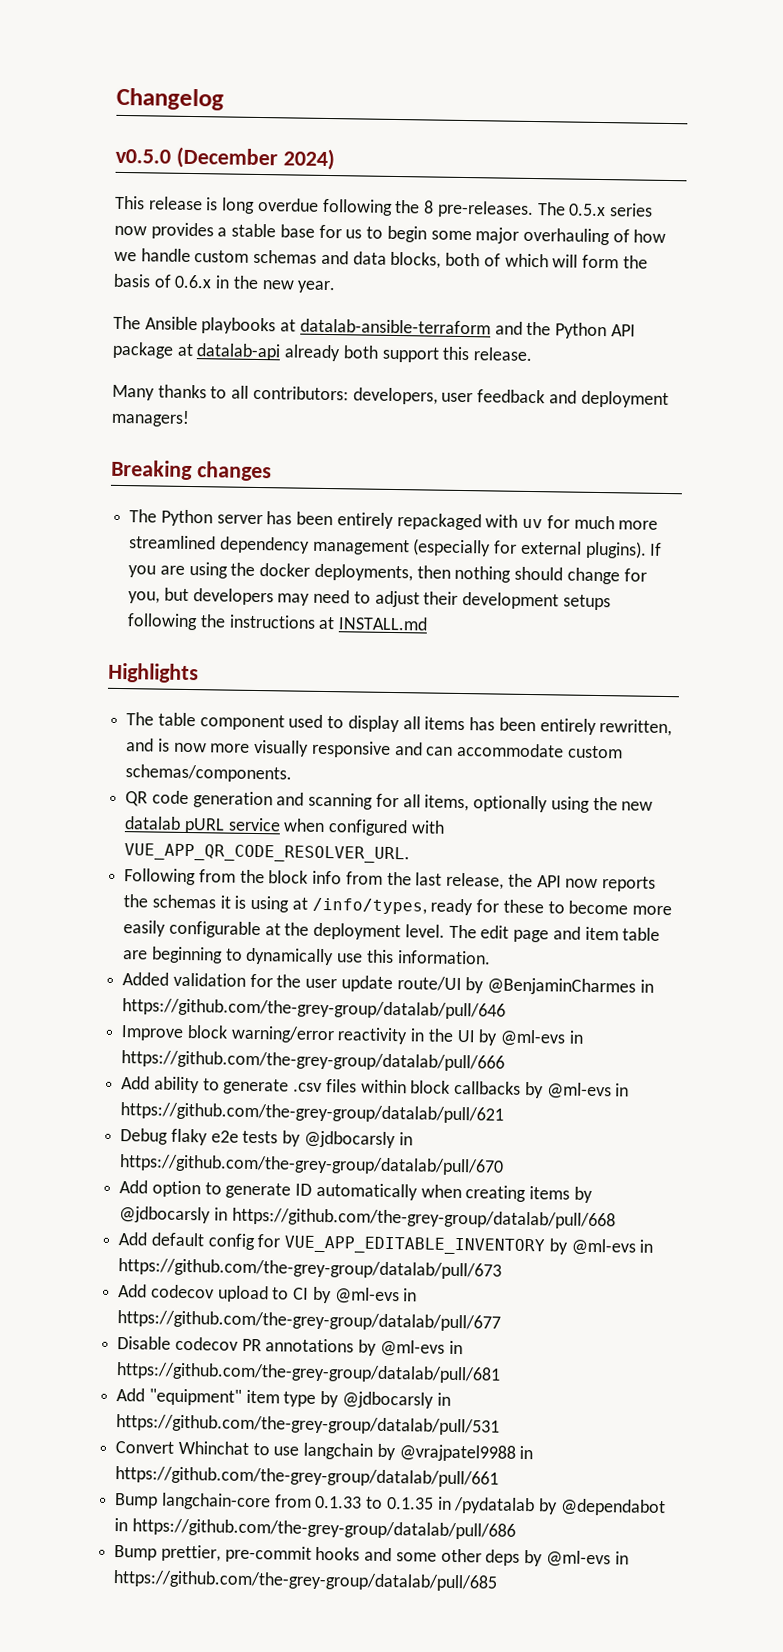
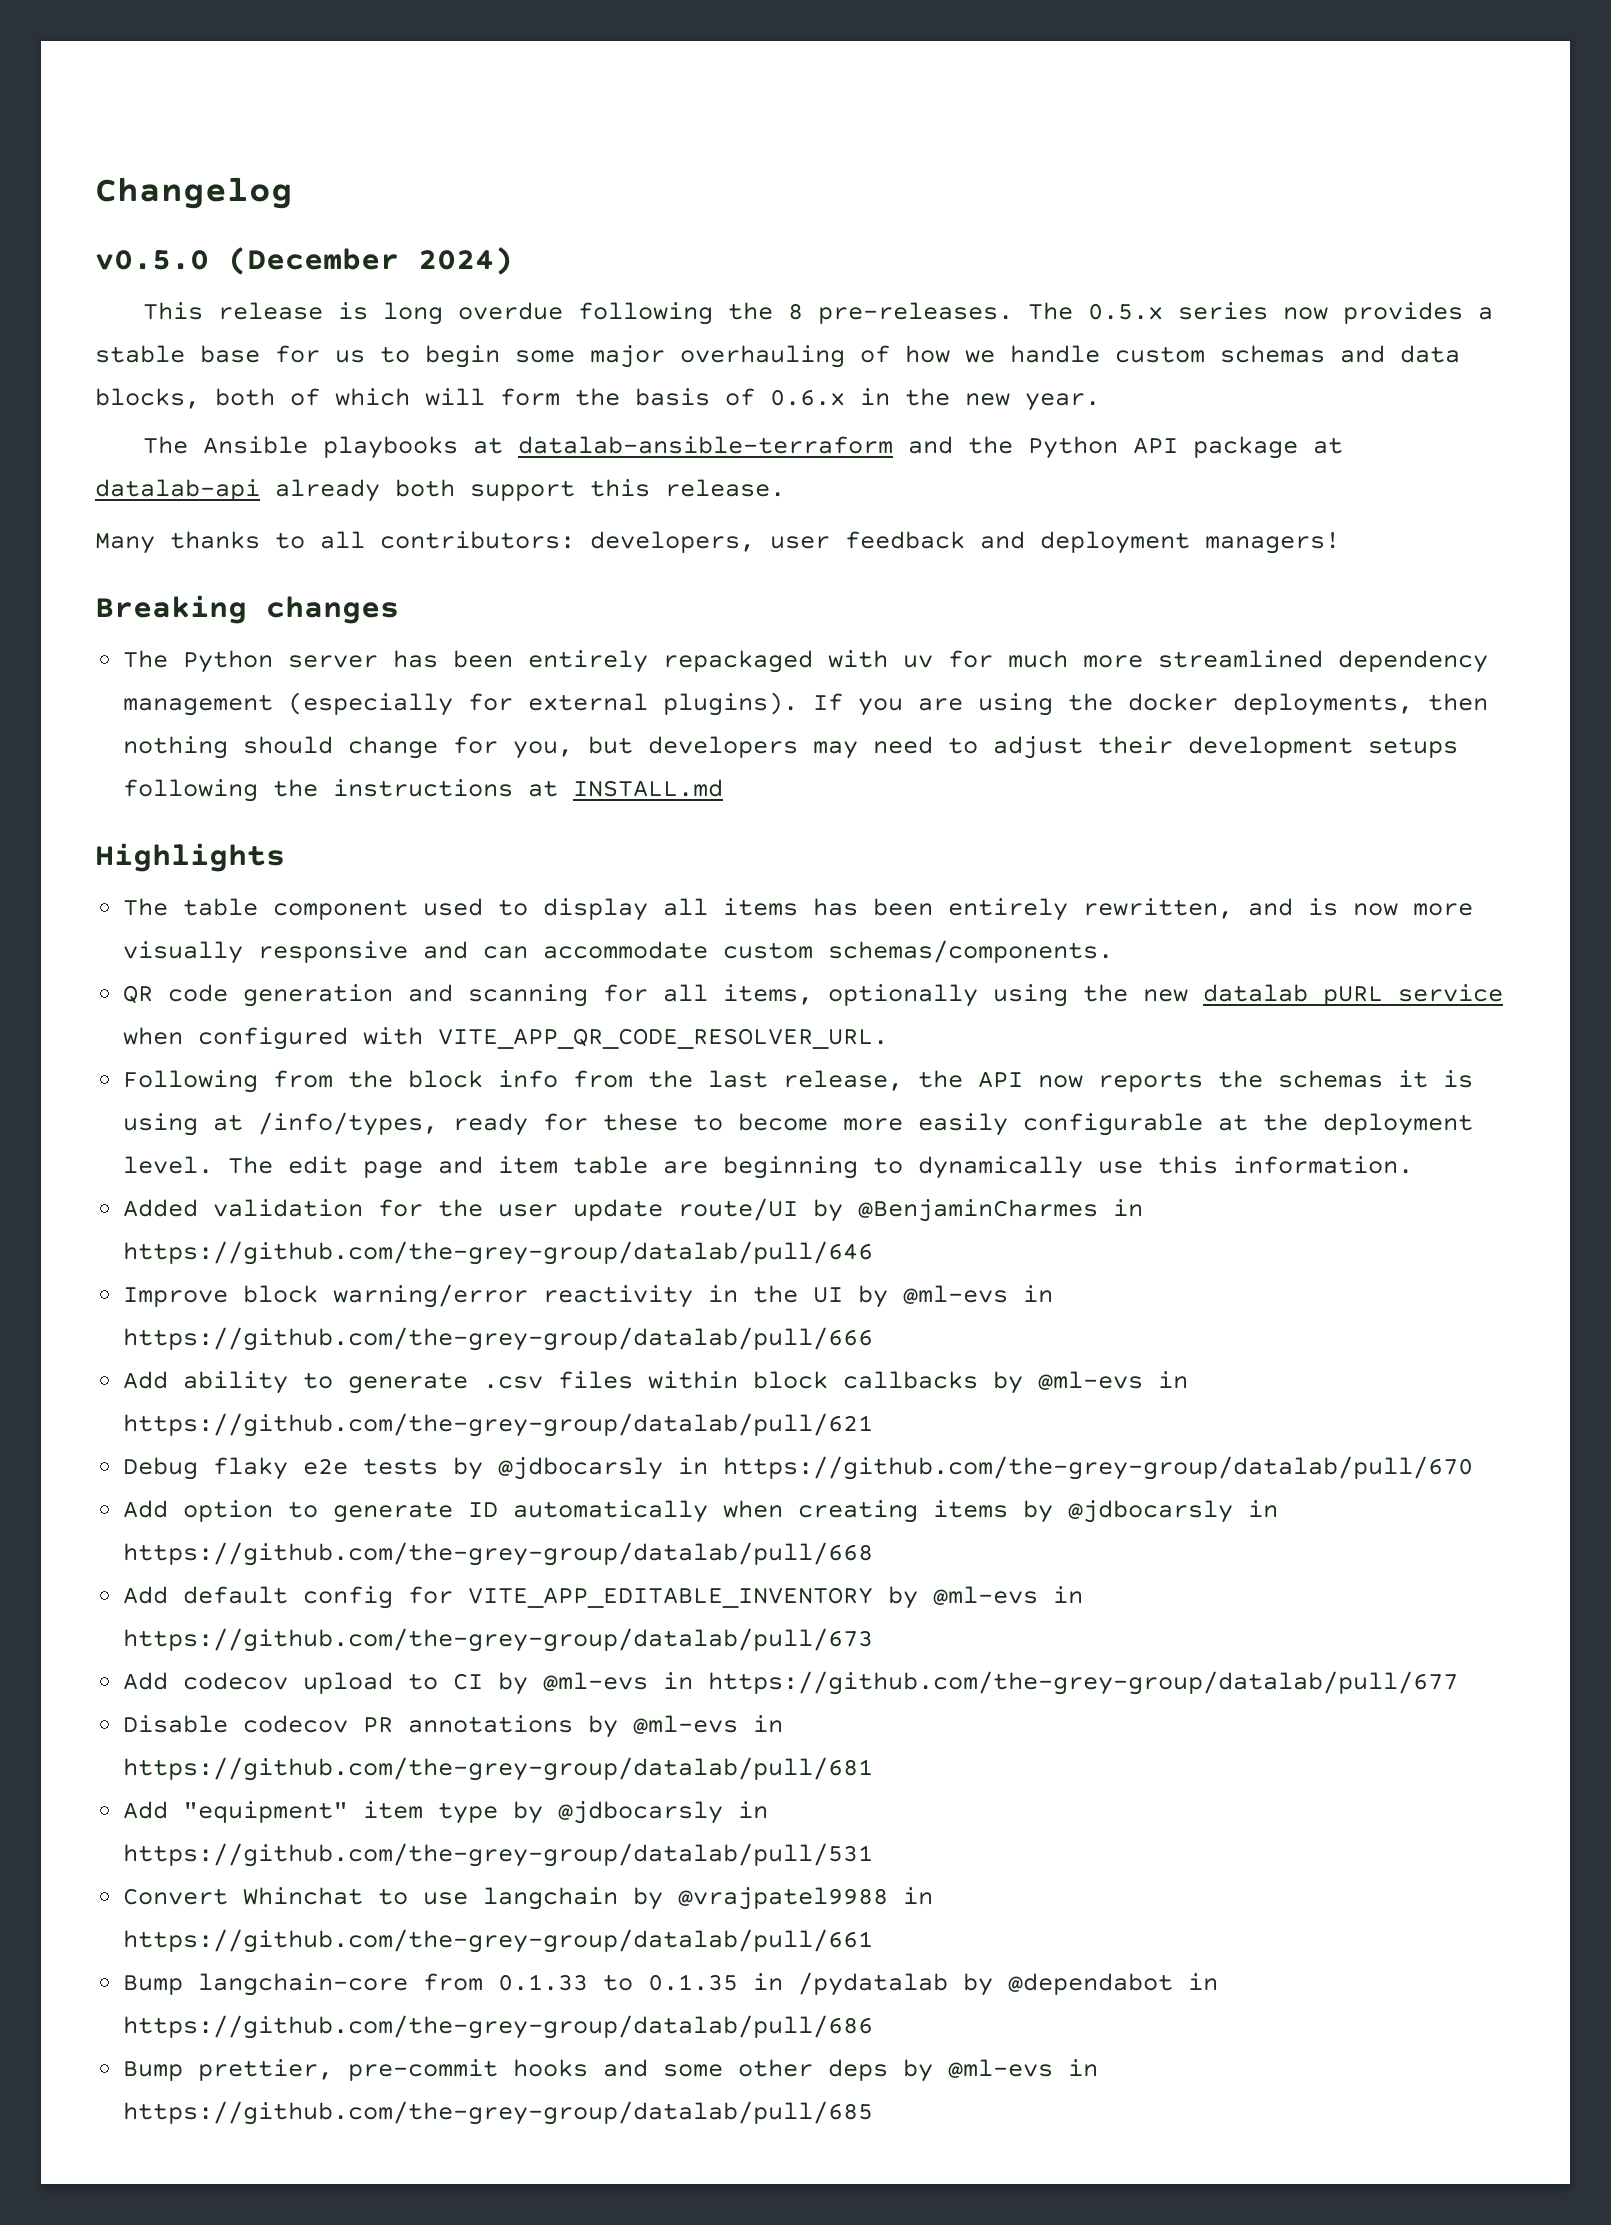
- QR code generation and scanning for all items, optionally using the new datalab pURL service when configured with VUE_APP_QR_CODE_RESOLVER_URL.
+ QR code generation and scanning for all items, optionally using the new datalab pURL service when configured with VITE_APP_QR_CODE_RESOLVER_URL.
- Add default config for VUE_APP_EDITABLE_INVENTORY by @ml-evs in https://github.com/the-grey-group/datalab/pull/673
+ Add default config for VITE_APP_EDITABLE_INVENTORY by @ml-evs in https://github.com/the-grey-group/datalab/pull/673

